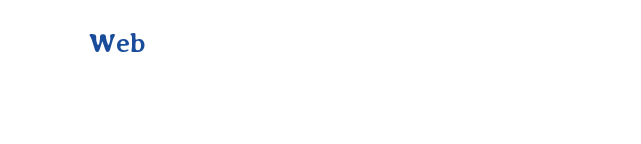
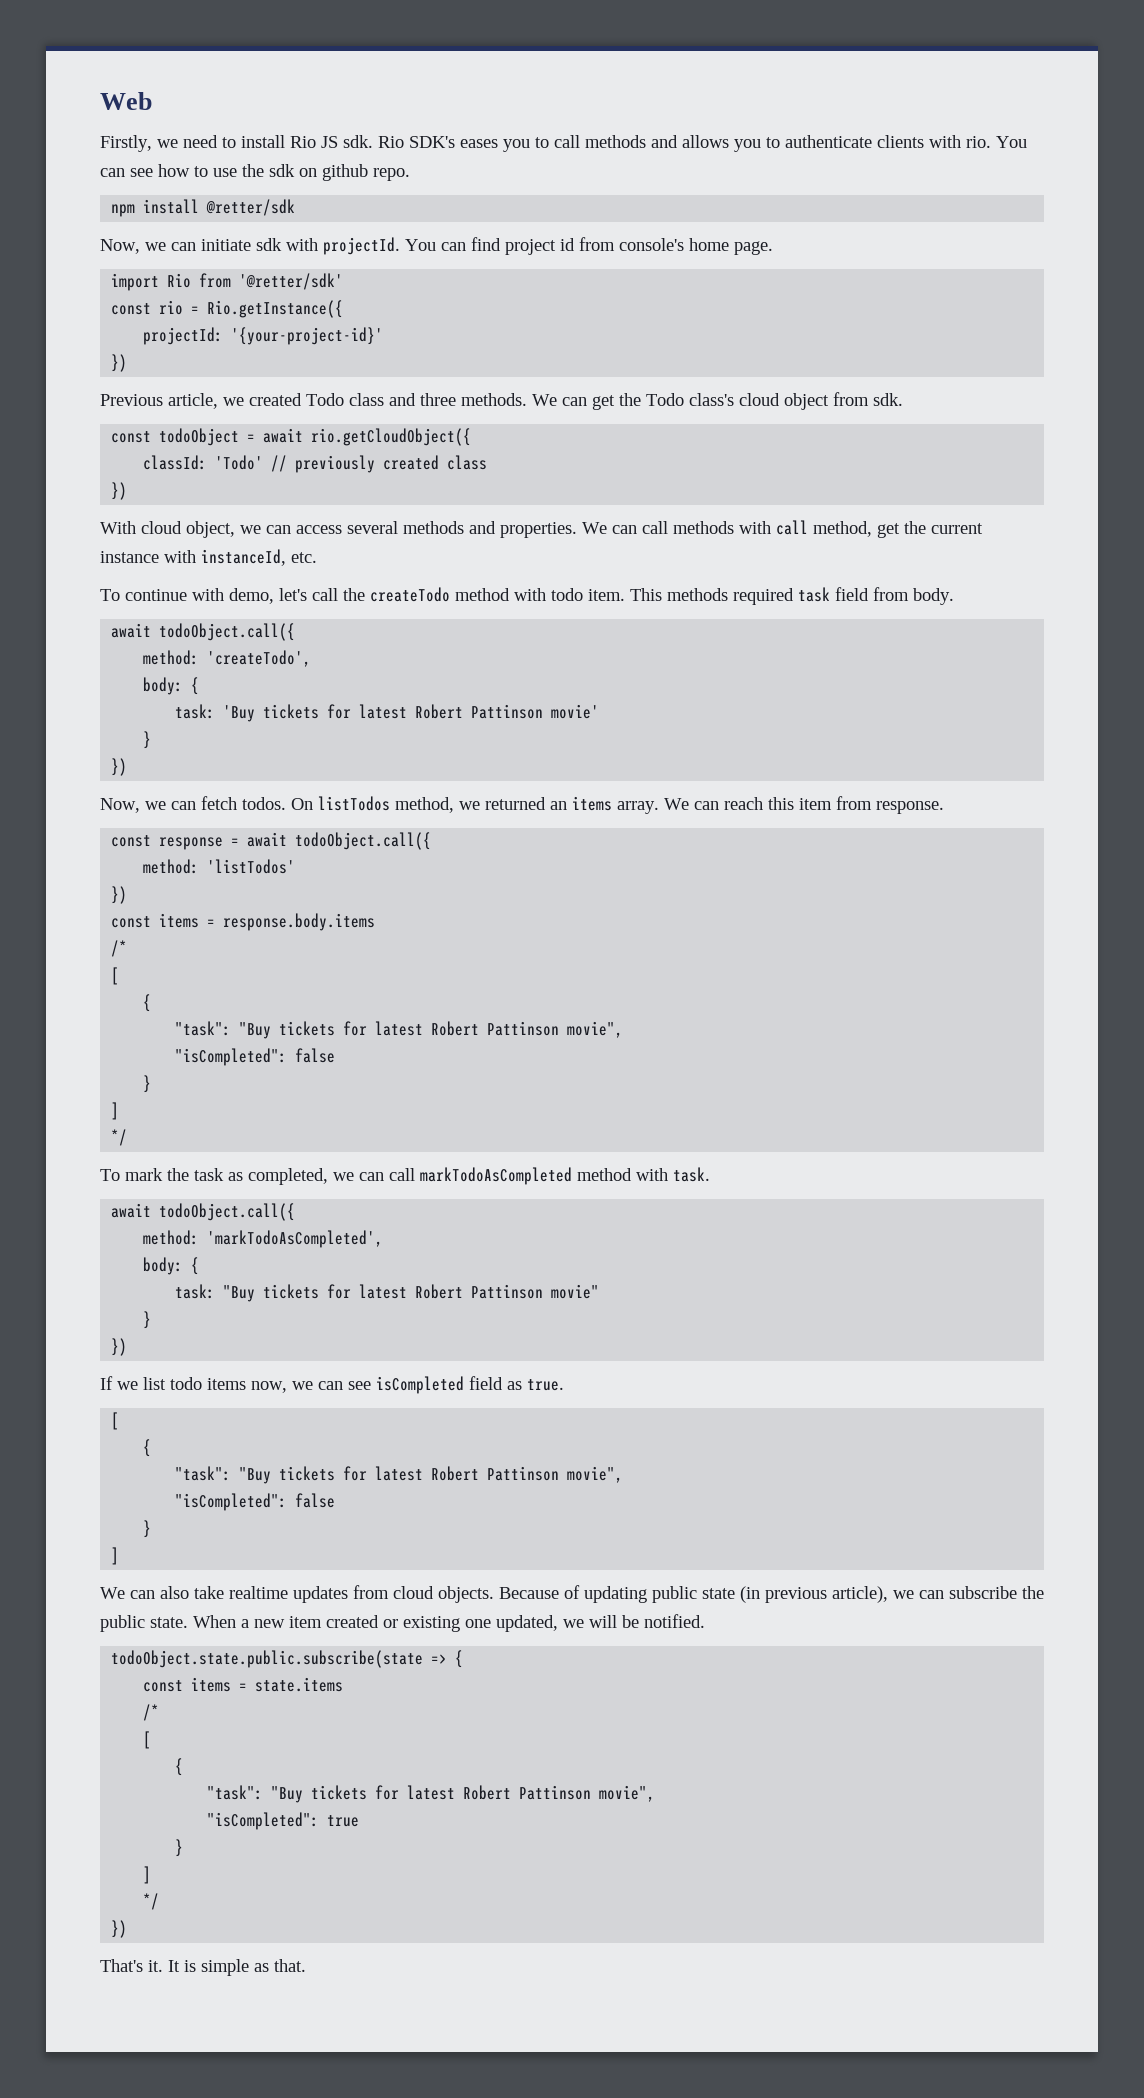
+ Firstly, we need to install Rio JS sdk. Rio SDK's eases you to call methods and allows you to authenticate clients with rio. You can see how to use the sdk on github repo.
+ npm install @retter/sdk
+ Now, we can initiate sdk with projectId. You can find project id from console's home page.
+ import Rio from '@retter/sdk'
+ const rio = Rio.getInstance({
+ projectId: '{your-project-id}'
+ })
+ Previous article, we created Todo class and three methods. We can get the Todo class's cloud object from sdk.
+ const todoObject = await rio.getCloudObject({
+ classId: 'Todo' // previously created class
+ })
+ With cloud object, we can access several methods and properties. We can call methods with call method, get the current instance with instanceId, etc.
+ To continue with demo, let's call the createTodo method with todo item. This methods required task field from body.
+ await todoObject.call({
+ method: 'createTodo',
+ body: {
+ task: 'Buy tickets for latest Robert Pattinson movie'
+ }
+ })
+ Now, we can fetch todos. On listTodos method, we returned an items array. We can reach this item from response.
+ const response = await todoObject.call({
+ method: 'listTodos'
+ })
+ const items = response.body.items
+ /*
+ [
+ {
+ "task": "Buy tickets for latest Robert Pattinson movie",
+ "isCompleted": false
+ }
+ ]
+ */
+ To mark the task as completed, we can call markTodoAsCompleted method with task.
+ await todoObject.call({
+ method: 'markTodoAsCompleted',
+ body: {
+ task: "Buy tickets for latest Robert Pattinson movie"
+ }
+ })
+ If we list todo items now, we can see isCompleted field as true.
+ [
+ {
+ "task": "Buy tickets for latest Robert Pattinson movie",
+ "isCompleted": false
+ }
+ ]
+ We can also take realtime updates from cloud objects. Because of updating public state (in previous article), we can subscribe the public state. When a new item created or existing one updated, we will be notified.
+ todoObject.state.public.subscribe(state => {
+ const items = state.items
+ /*
+ [
+ {
+ "task": "Buy tickets for latest Robert Pattinson movie",
+ "isCompleted": true
+ }
+ ]
+ */
+ })
+ That's it. It is simple as that.

